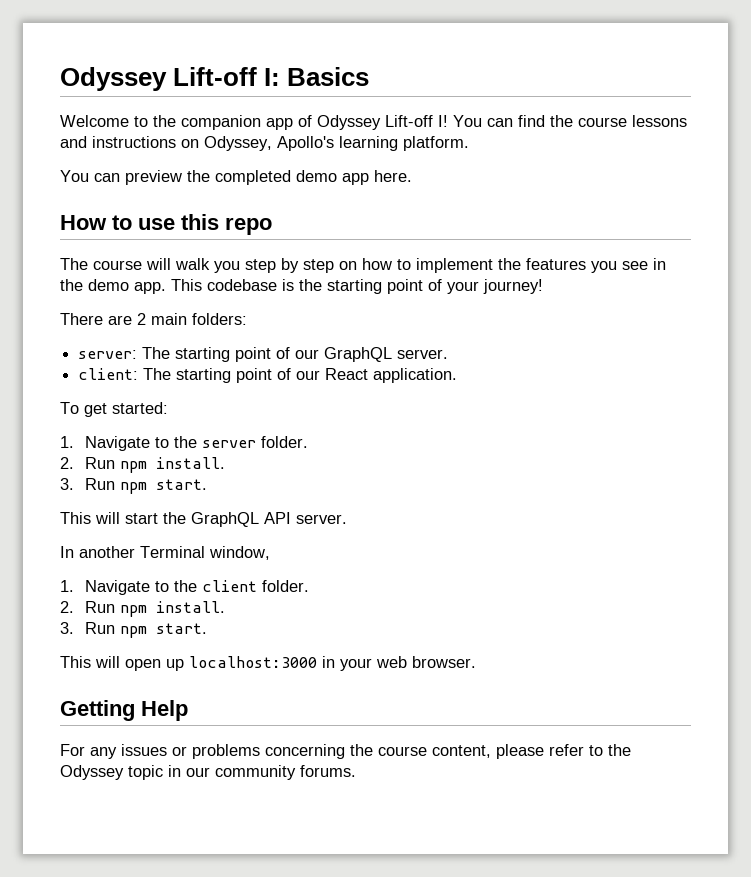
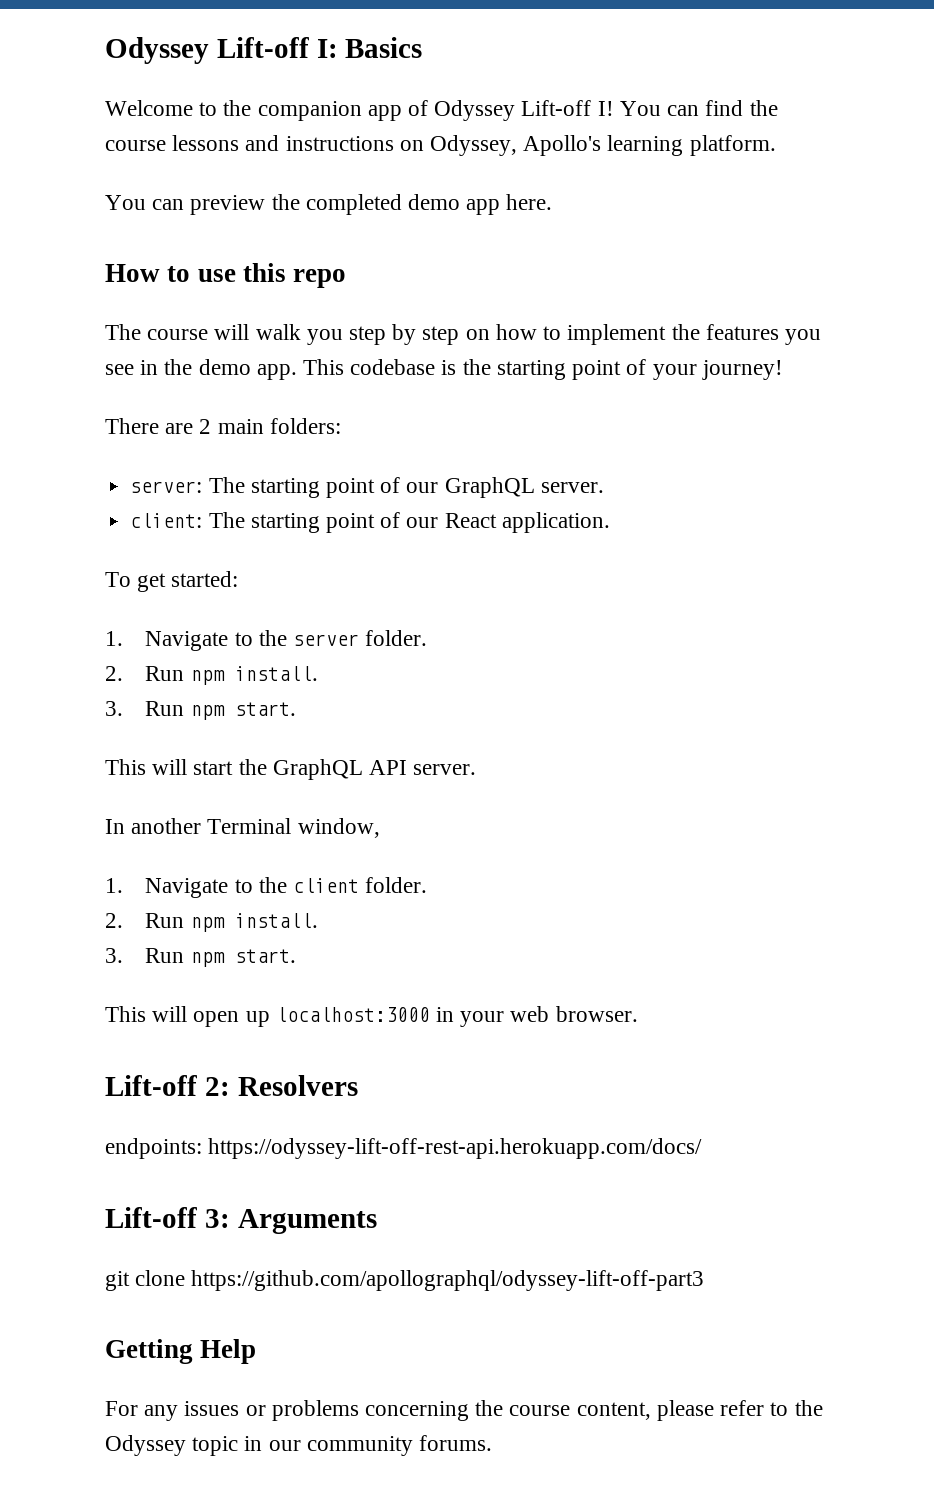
+ Lift-off 2: Resolvers
+ endpoints: https://odyssey-lift-off-rest-api.herokuapp.com/docs/
+ Lift-off 3: Arguments
+ git clone https://github.com/apollographql/odyssey-lift-off-part3

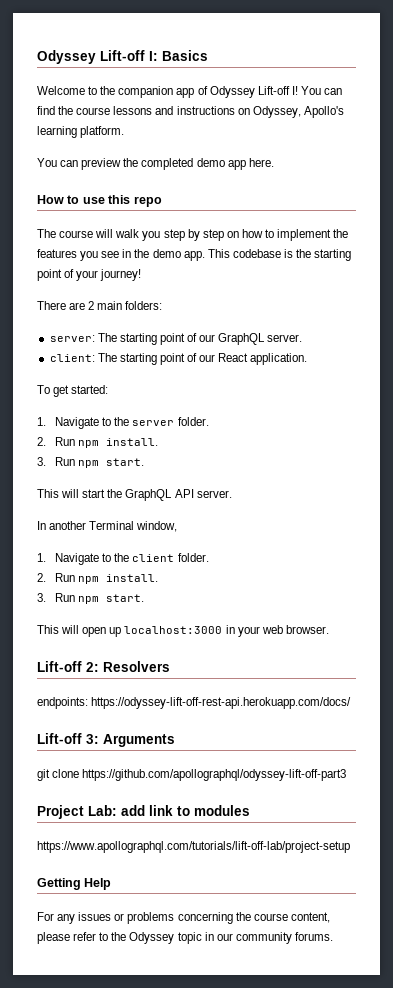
+ Project Lab: add link to modules
+ https://www.apollographql.com/tutorials/lift-off-lab/project-setup

